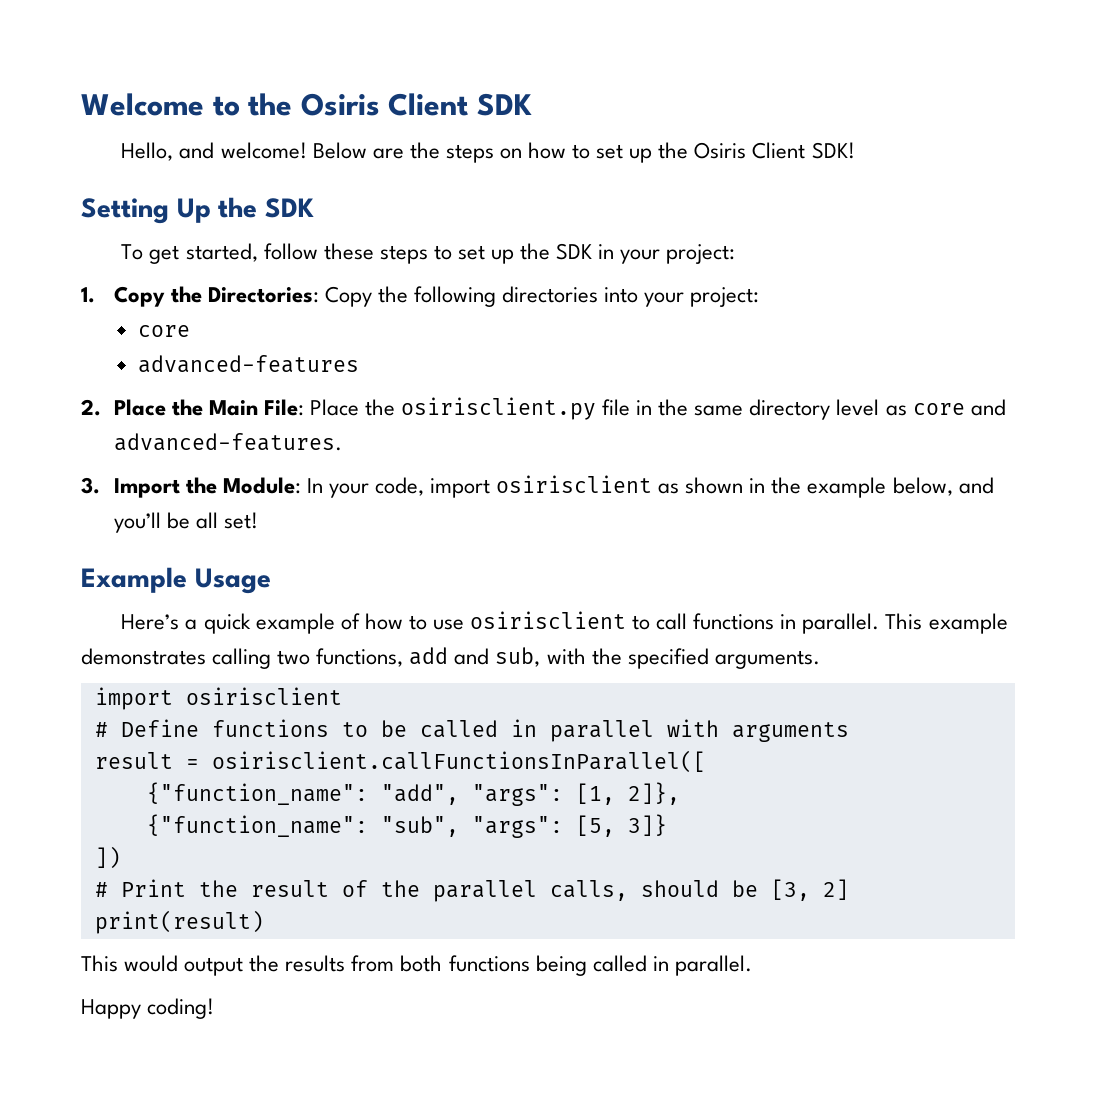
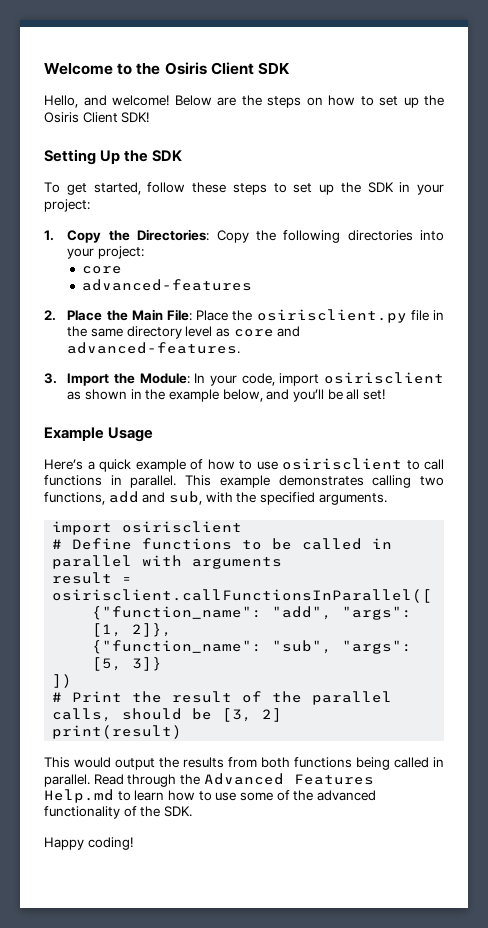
+ Read through the Advanced Features Help.md to learn how to use some of the advanced functionality of the SDK.

